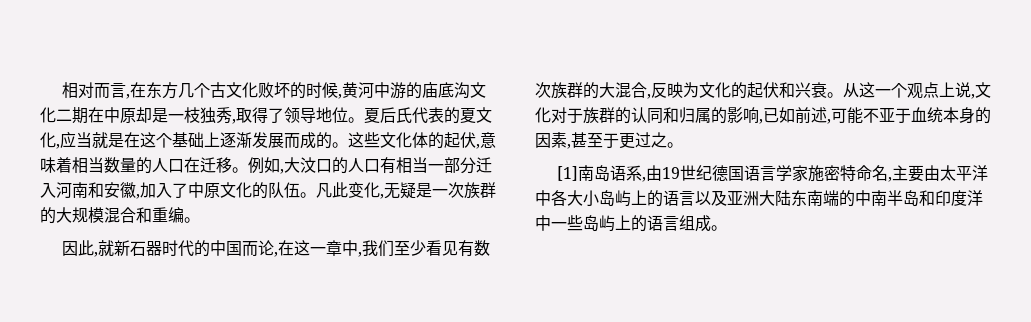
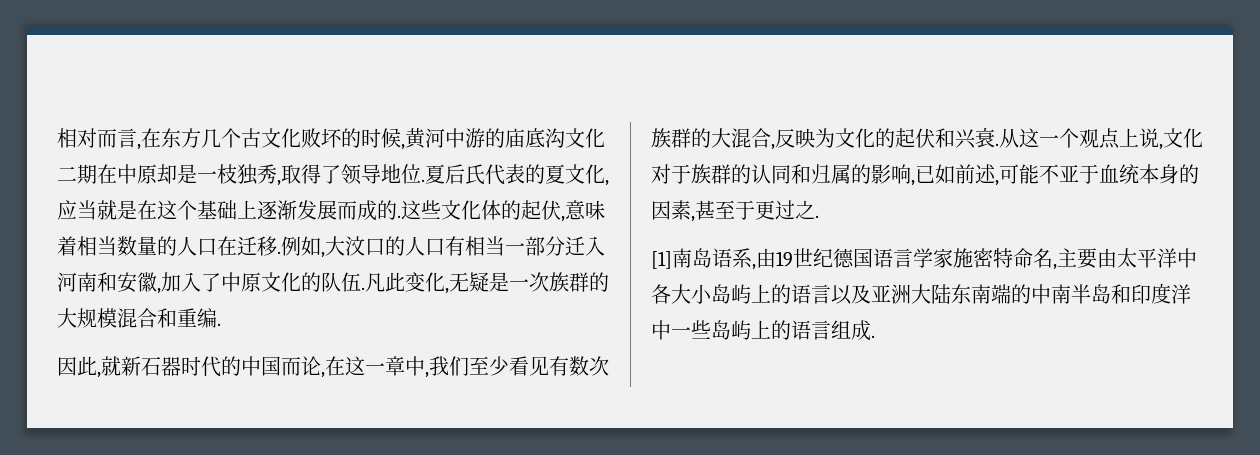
- 相对而言,在东方几个古文化败坏的时候,黄河中游的庙底沟文化二期在中原却是一枝独秀,取得了领导地位。
+ 相对而言,在东方几个古文化败坏的时候,黄河中游的庙底沟文化二期在中原却是一枝独秀,取得了领导地位.
- 夏后氏代表的夏文化,应当就是在这个基础上逐渐发展而成的。
+ 夏后氏代表的夏文化,应当就是在这个基础上逐渐发展而成的.
- 这些文化体的起伏,意味着相当数量的人口在迁移。
+ 这些文化体的起伏,意味着相当数量的人口在迁移.
- 例如,大汶口的人口有相当一部分迁入河南和安徽,加入了中原文化的队伍。
+ 例如,大汶口的人口有相当一部分迁入河南和安徽,加入了中原文化的队伍.
- 凡此变化,无疑是一次族群的大规模混合和重编。
+ 凡此变化,无疑是一次族群的大规模混合和重编.
- 因此,就新石器时代的中国而论,在这一章中,我们至少看见有数次族群的大混合,反映为文化的起伏和兴衰。
+ 因此,就新石器时代的中国而论,在这一章中,我们至少看见有数次族群的大混合,反映为文化的起伏和兴衰.
- 从这一个观点上说,文化对于族群的认同和归属的影响,已如前述,可能不亚于血统本身的因素,甚至于更过之。
+ 从这一个观点上说,文化对于族群的认同和归属的影响,已如前述,可能不亚于血统本身的因素,甚至于更过之.
- [1]南岛语系,由19世纪德国语言学家施密特命名,主要由太平洋中各大小岛屿上的语言以及亚洲大陆东南端的中南半岛和印度洋中一些岛屿上的语言组成。
+ [1]南岛语系,由19世纪德国语言学家施密特命名,主要由太平洋中各大小岛屿上的语言以及亚洲大陆东南端的中南半岛和印度洋中一些岛屿上的语言组成.

